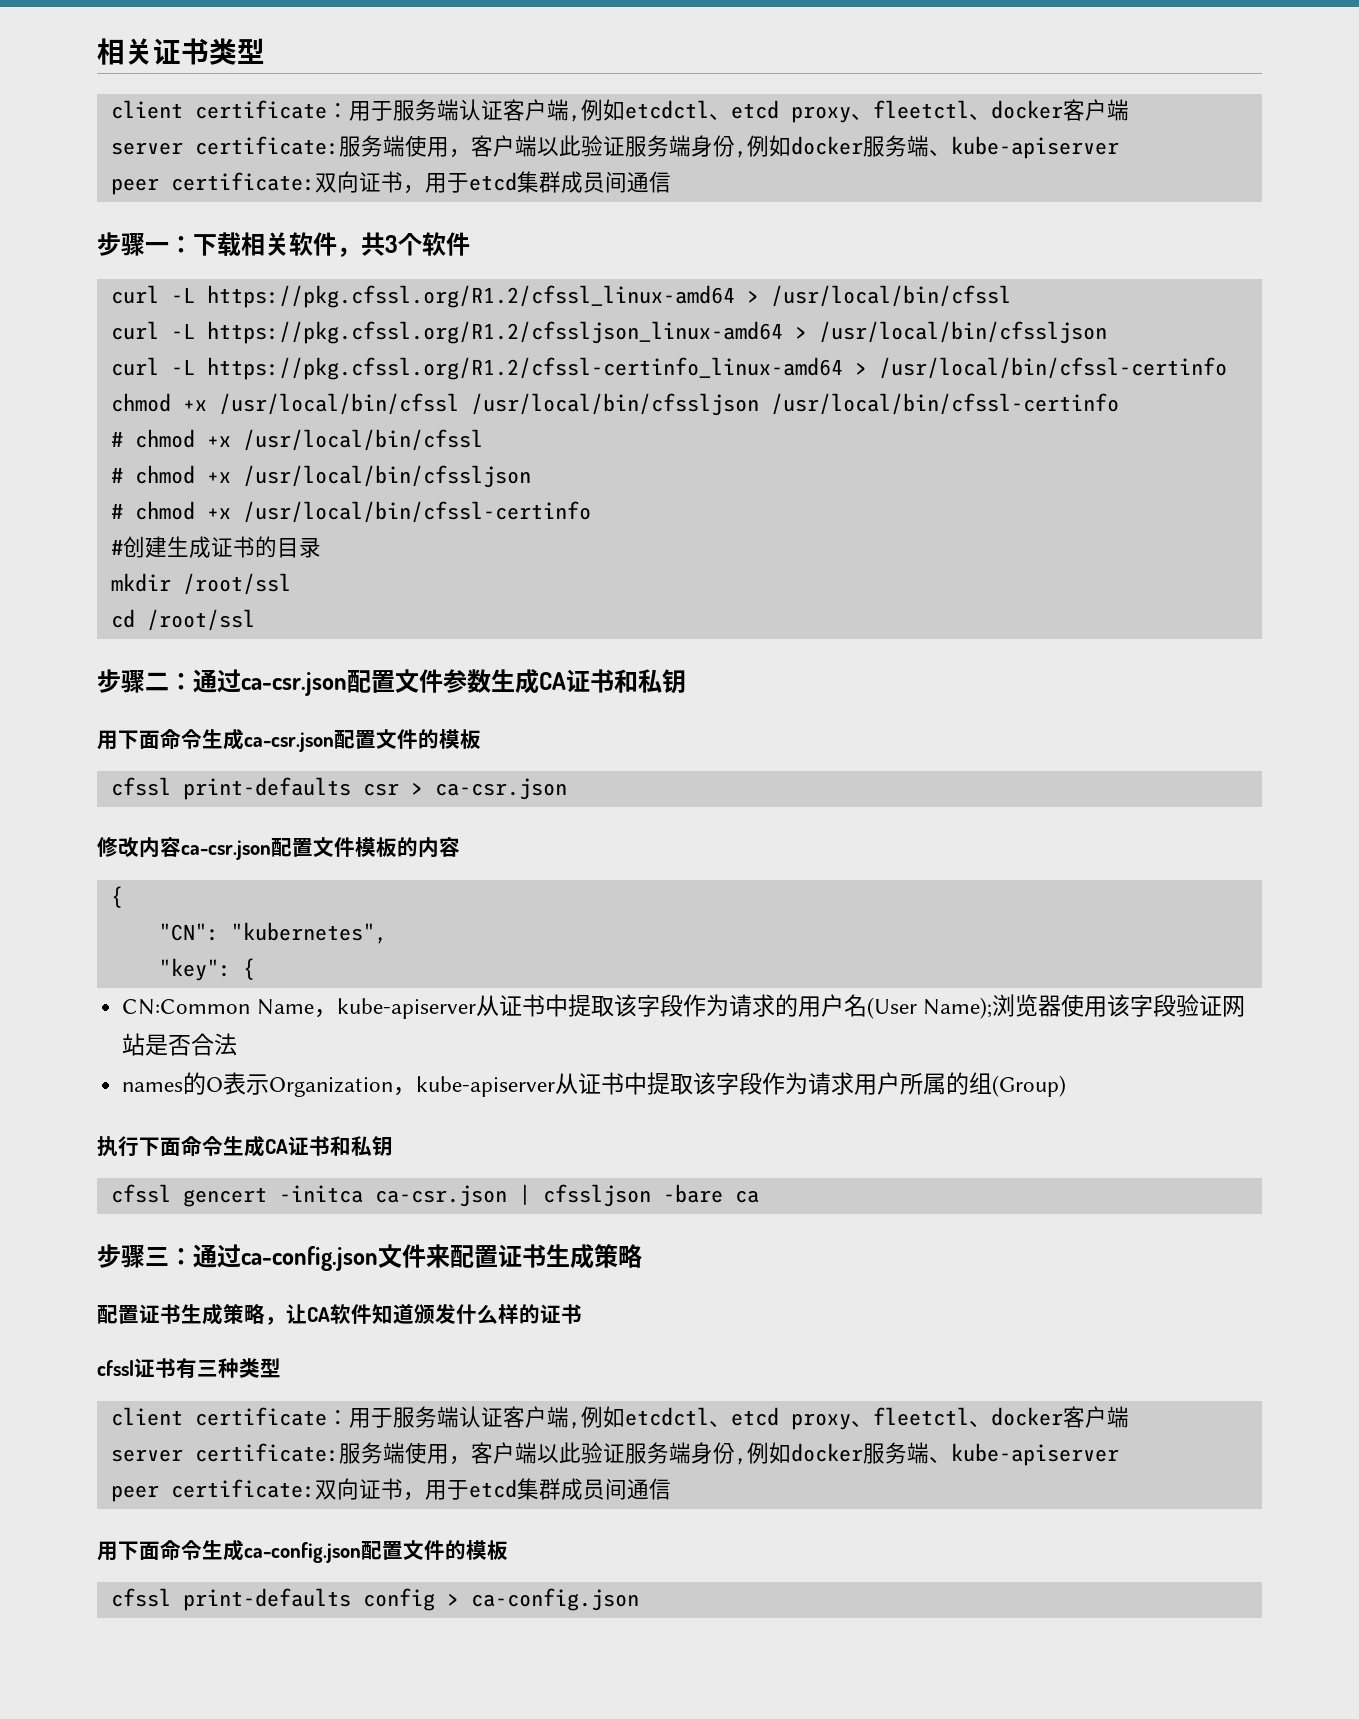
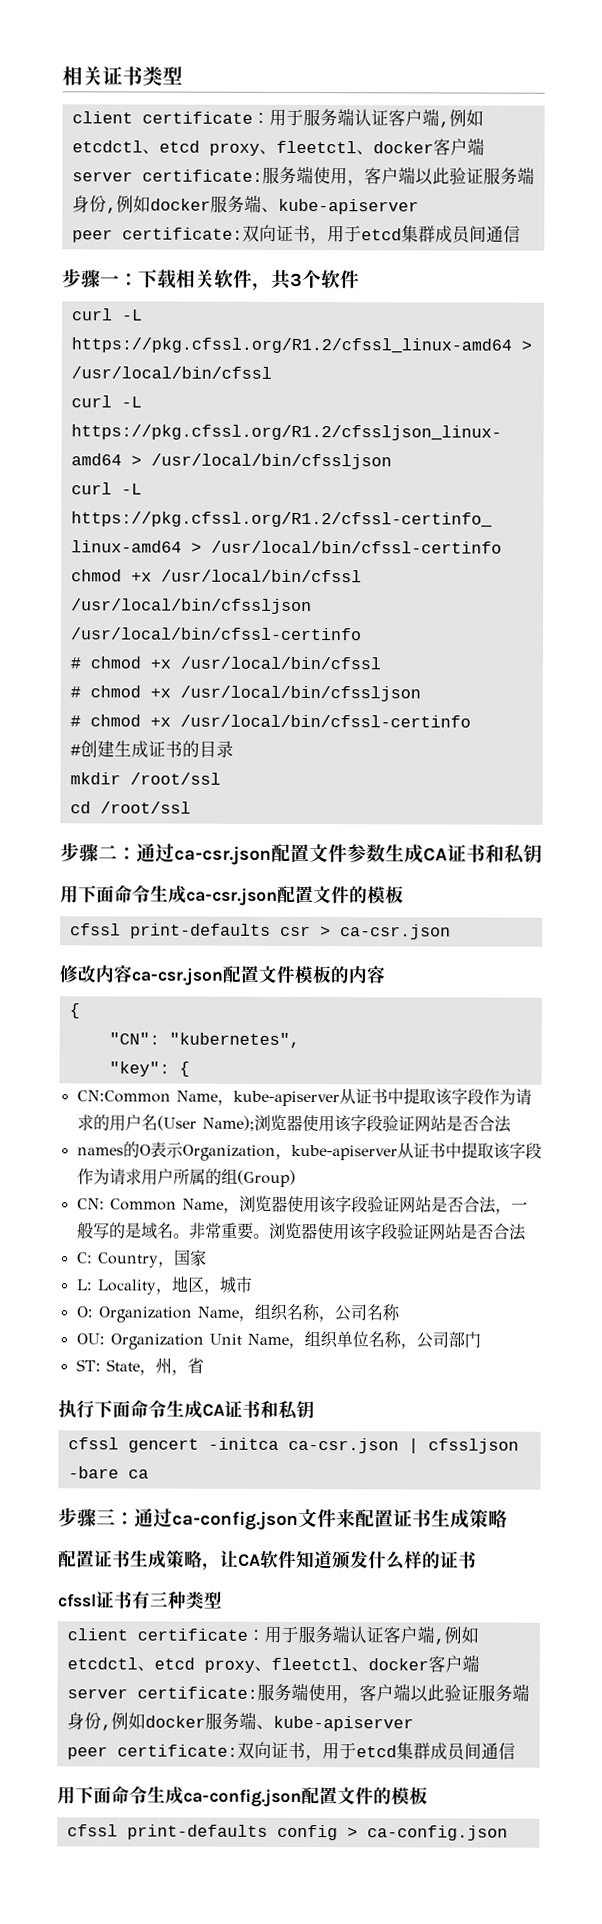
+ CN: Common Name，浏览器使用该字段验证网站是否合法，一般写的是域名。非常重要。浏览器使用该字段验证网站是否合法
+ C: Country，国家
+ L: Locality，地区，城市
+ O: Organization Name，组织名称，公司名称
+ OU: Organization Unit Name，组织单位名称，公司部门
+ ST: State，州，省

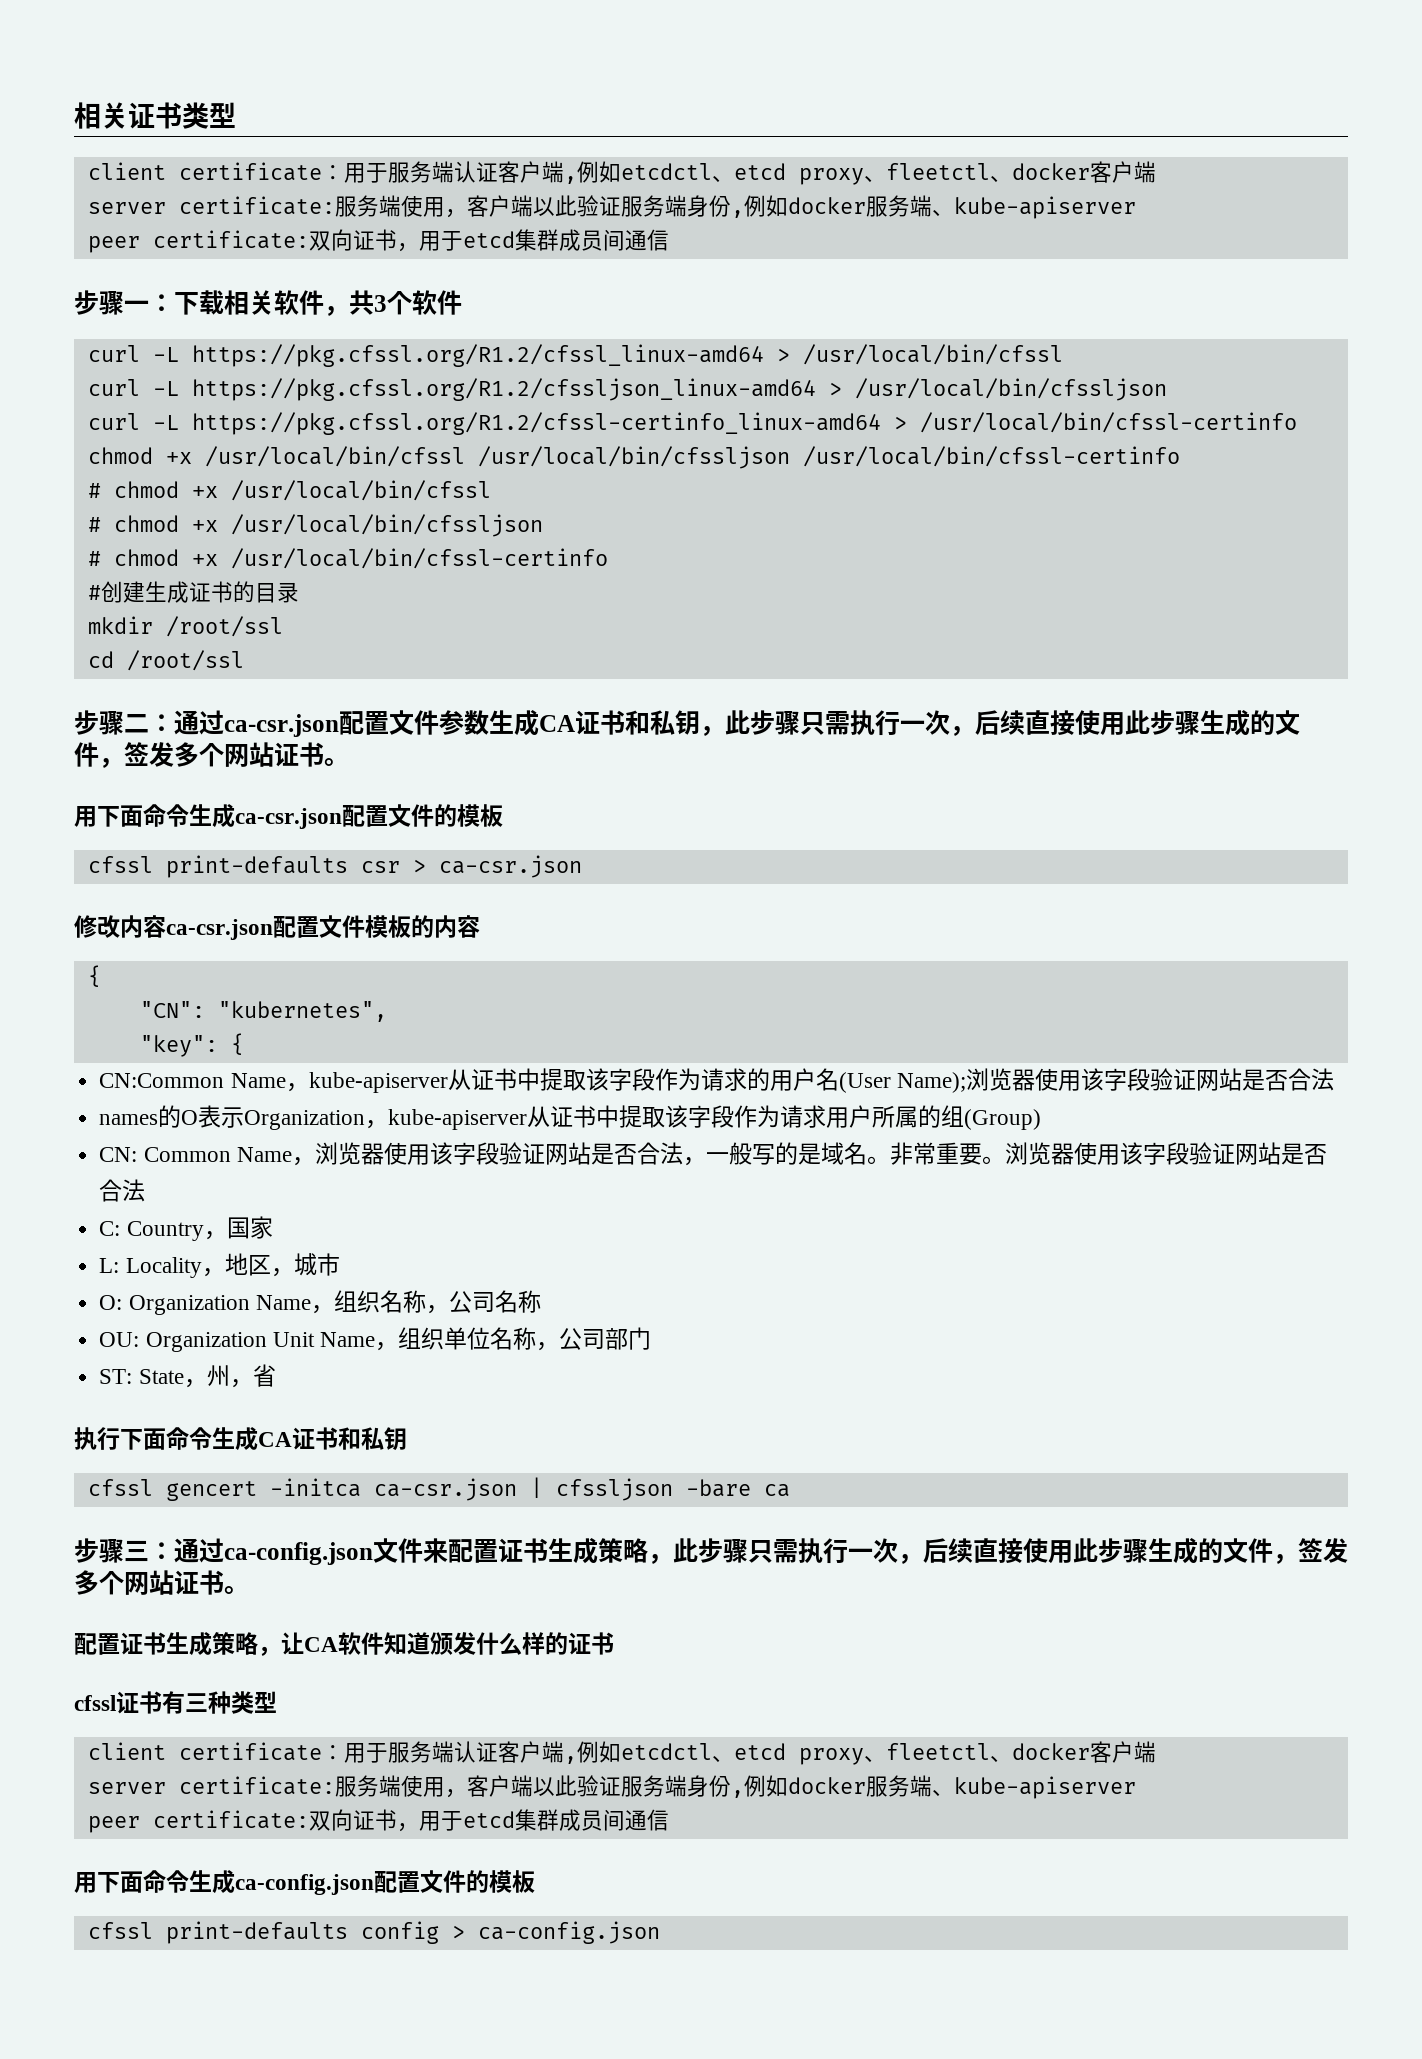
- 步骤二：通过ca-csr.json配置文件参数生成CA证书和私钥
+ 步骤二：通过ca-csr.json配置文件参数生成CA证书和私钥，此步骤只需执行一次，后续直接使用此步骤生成的文件，签发多个网站证书。
- 步骤三：通过ca-config.json文件来配置证书生成策略
+ 步骤三：通过ca-config.json文件来配置证书生成策略，此步骤只需执行一次，后续直接使用此步骤生成的文件，签发多个网站证书。

